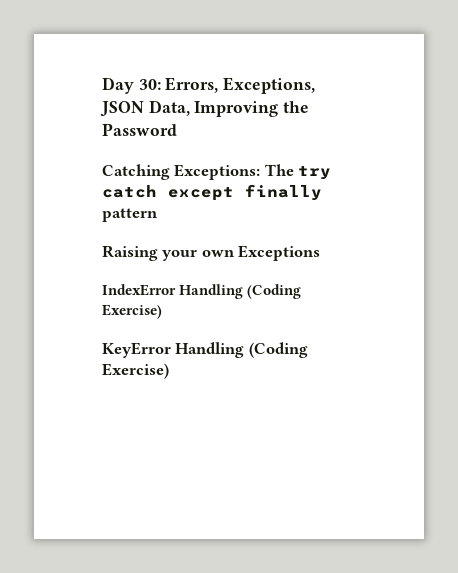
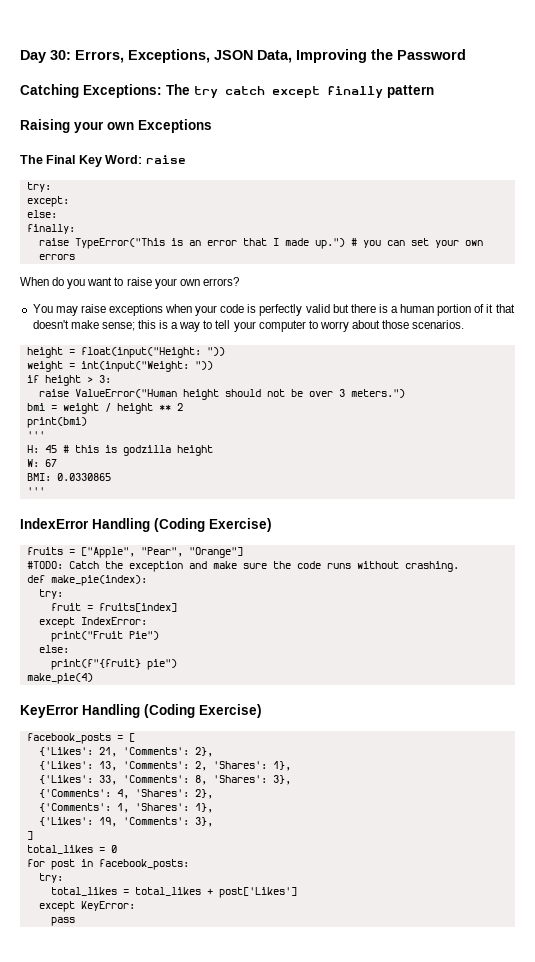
+ The Final Key Word: raise
+ try:
+ except:
+ else:
+ finally:
+ raise TypeError("This is an error that I made up.") # you can set your own errors
+ When do you want to raise your own errors?
+ You may raise exceptions when your code is perfectly valid but there is a human portion of it that doesn't make sense; this is a way to tell your computer to worry about those scenarios.
+ height = float(input("Height: "))
+ weight = int(input("Weight: "))
+ if height > 3:
+ raise ValueError("Human height should not be over 3 meters.")
+ bmi = weight / height ** 2
+ print(bmi)
+ '''
+ H: 45 # this is godzilla height
+ W: 67
+ BMI: 0.0330865
+ '''
  IndexError Handling (Coding Exercise)
+ fruits = ["Apple", "Pear", "Orange"]
+ #TODO: Catch the exception and make sure the code runs without crashing.
+ def make_pie(index):
+ try:
+ fruit = fruits[index]
+ except IndexError:
+ print("Fruit Pie")
+ else:
+ print(f"{fruit} pie")
+ make_pie(4)
  KeyError Handling (Coding Exercise)
+ facebook_posts = [
+ {'Likes': 21, 'Comments': 2},
+ {'Likes': 13, 'Comments': 2, 'Shares': 1},
+ {'Likes': 33, 'Comments': 8, 'Shares': 3},
+ {'Comments': 4, 'Shares': 2},
+ {'Comments': 1, 'Shares': 1},
+ {'Likes': 19, 'Comments': 3},
+ ]
+ total_likes = 0
+ for post in facebook_posts:
+ try:
+ total_likes = total_likes + post['Likes']
+ except KeyError:
+ pass

